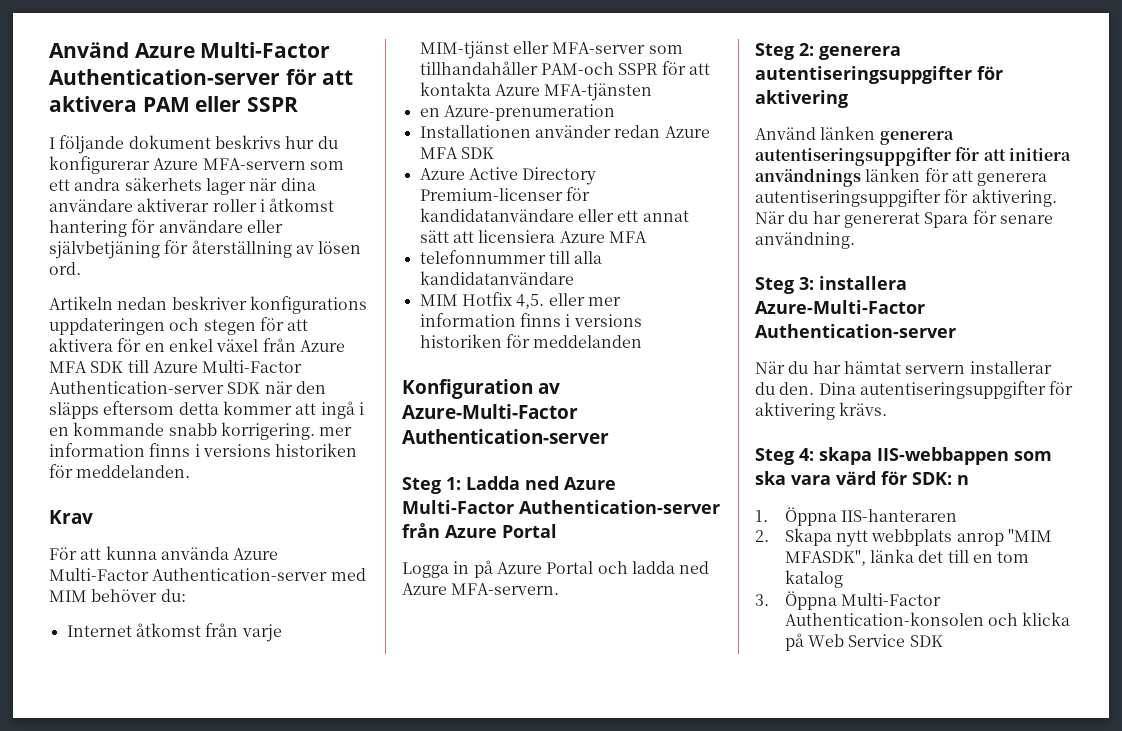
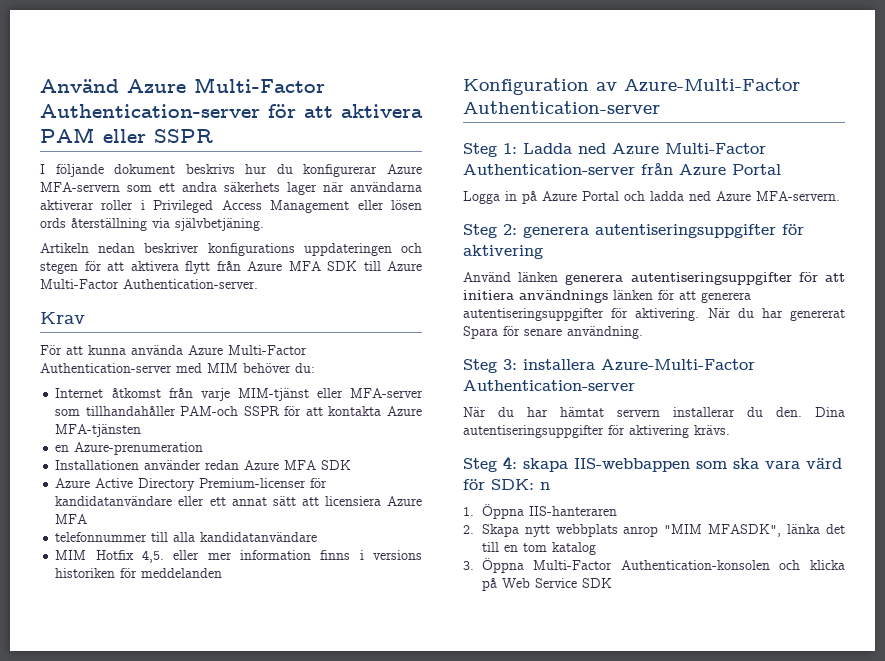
- I följande dokument beskrivs hur du konfigurerar Azure MFA-servern som ett andra säkerhets lager när dina användare aktiverar roller i åtkomst hantering för användare eller självbetjäning för återställning av lösen ord.
+ I följande dokument beskrivs hur du konfigurerar Azure MFA-servern som ett andra säkerhets lager när användarna aktiverar roller i Privileged Access Management eller lösen ords återställning via självbetjäning.
- Artikeln nedan beskriver konfigurations uppdateringen och stegen för att aktivera för en enkel växel från Azure MFA SDK till Azure Multi-Factor Authentication-server SDK när den släpps eftersom detta kommer att ingå i en kommande snabb korrigering. mer information finns i versions historiken för meddelanden.
+ Artikeln nedan beskriver konfigurations uppdateringen och stegen för att aktivera flytt från Azure MFA SDK till Azure Multi-Factor Authentication-server.

